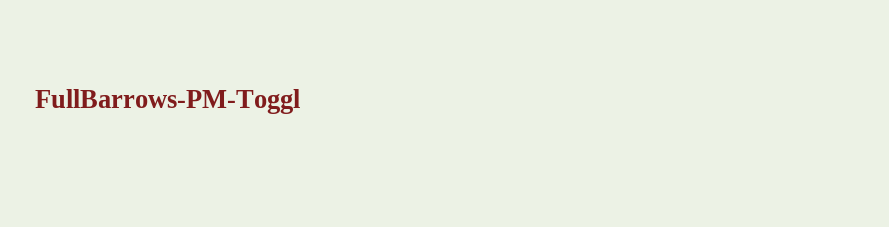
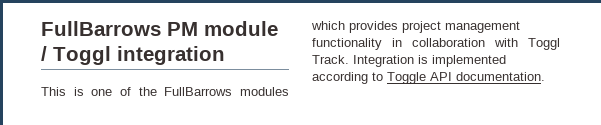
- FullBarrows-PM-Toggl
+ FullBarrows PM module / Toggl integration
+ This is one of the FullBarrows modules which provides project management functionality in collaboration with Toggl Track. Integration is implemented according to Toggle API documentation.

